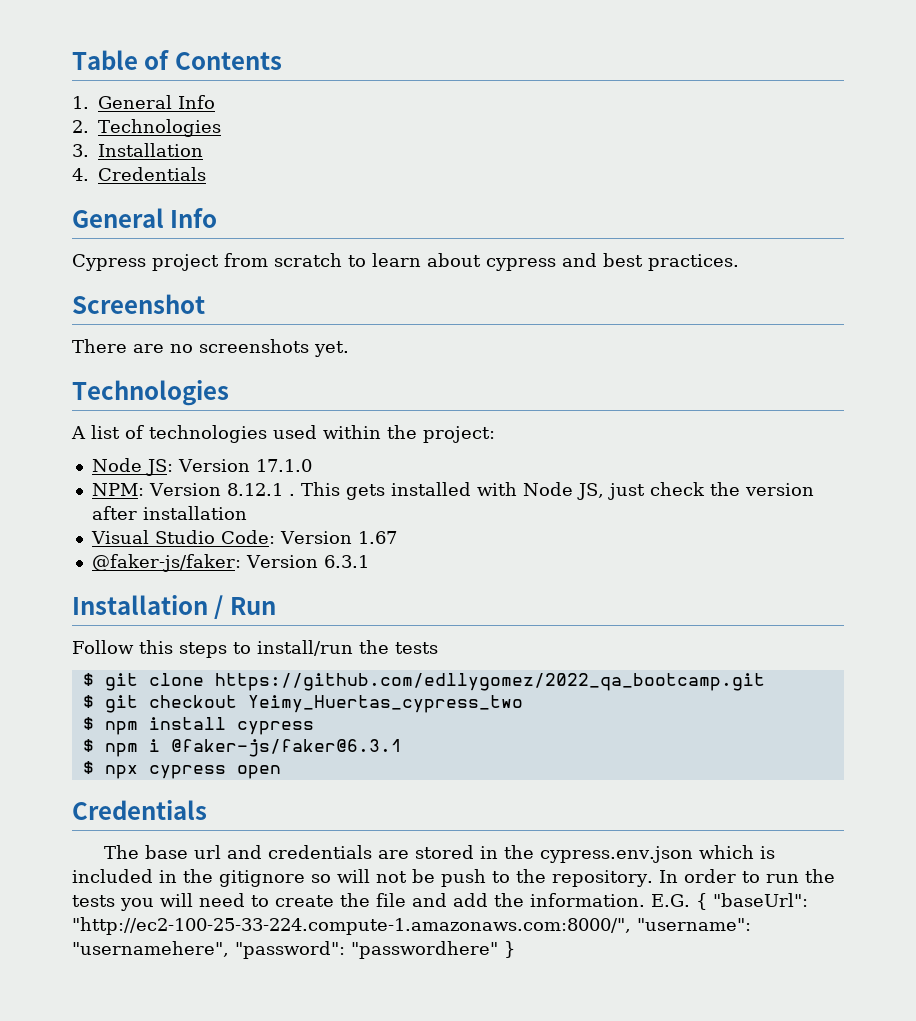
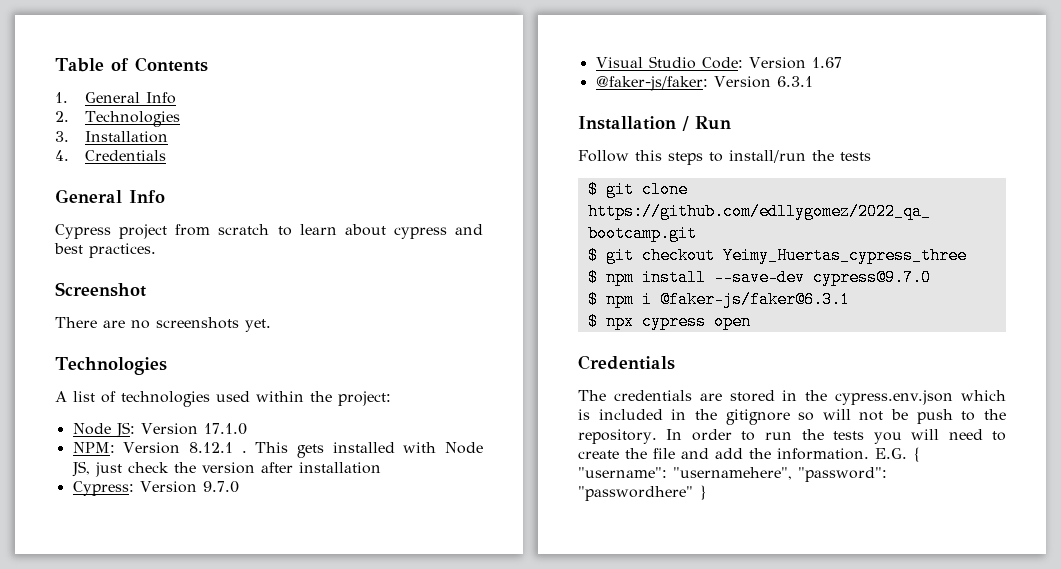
+ Cypress: Version 9.7.0
- $ git checkout Yeimy_Huertas_cypress_two
+ $ git checkout Yeimy_Huertas_cypress_three
- $ npm install cypress
+ $ npm install --save-dev cypress@9.7.0
- The base url and credentials are stored in the cypress.env.json which is included in the gitignore so will not be push to the repository.
+ The credentials are stored in the cypress.env.json which is included in the gitignore so will not be push to the repository.
- E.G. { "baseUrl": "http://ec2-100-25-33-224.compute-1.amazonaws.com:8000/", "username": "usernamehere", "password": "passwordhere" }
+ E.G. { "username": "usernamehere", "password": "passwordhere" }

